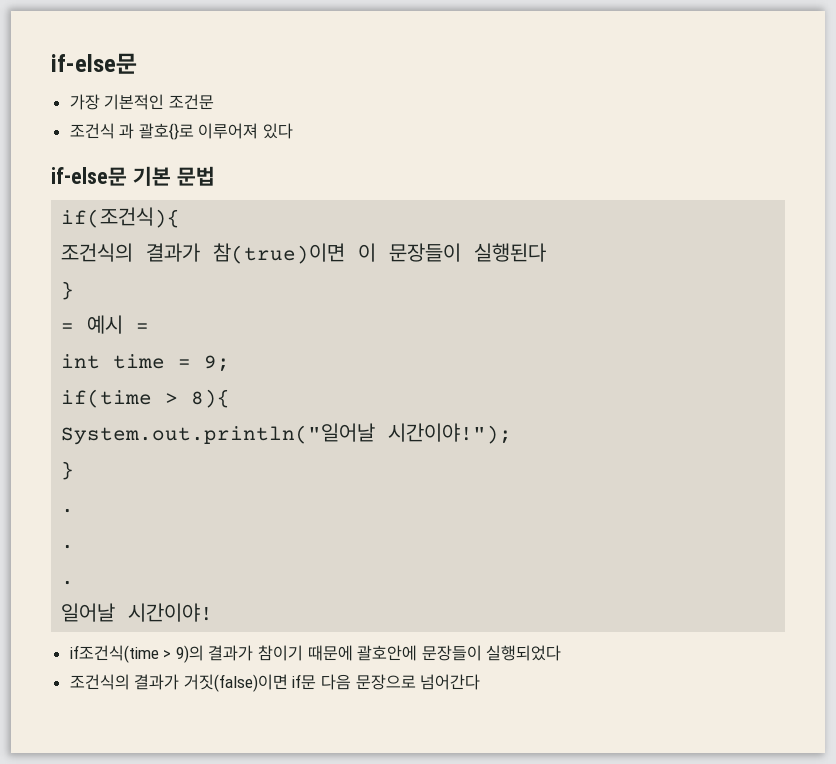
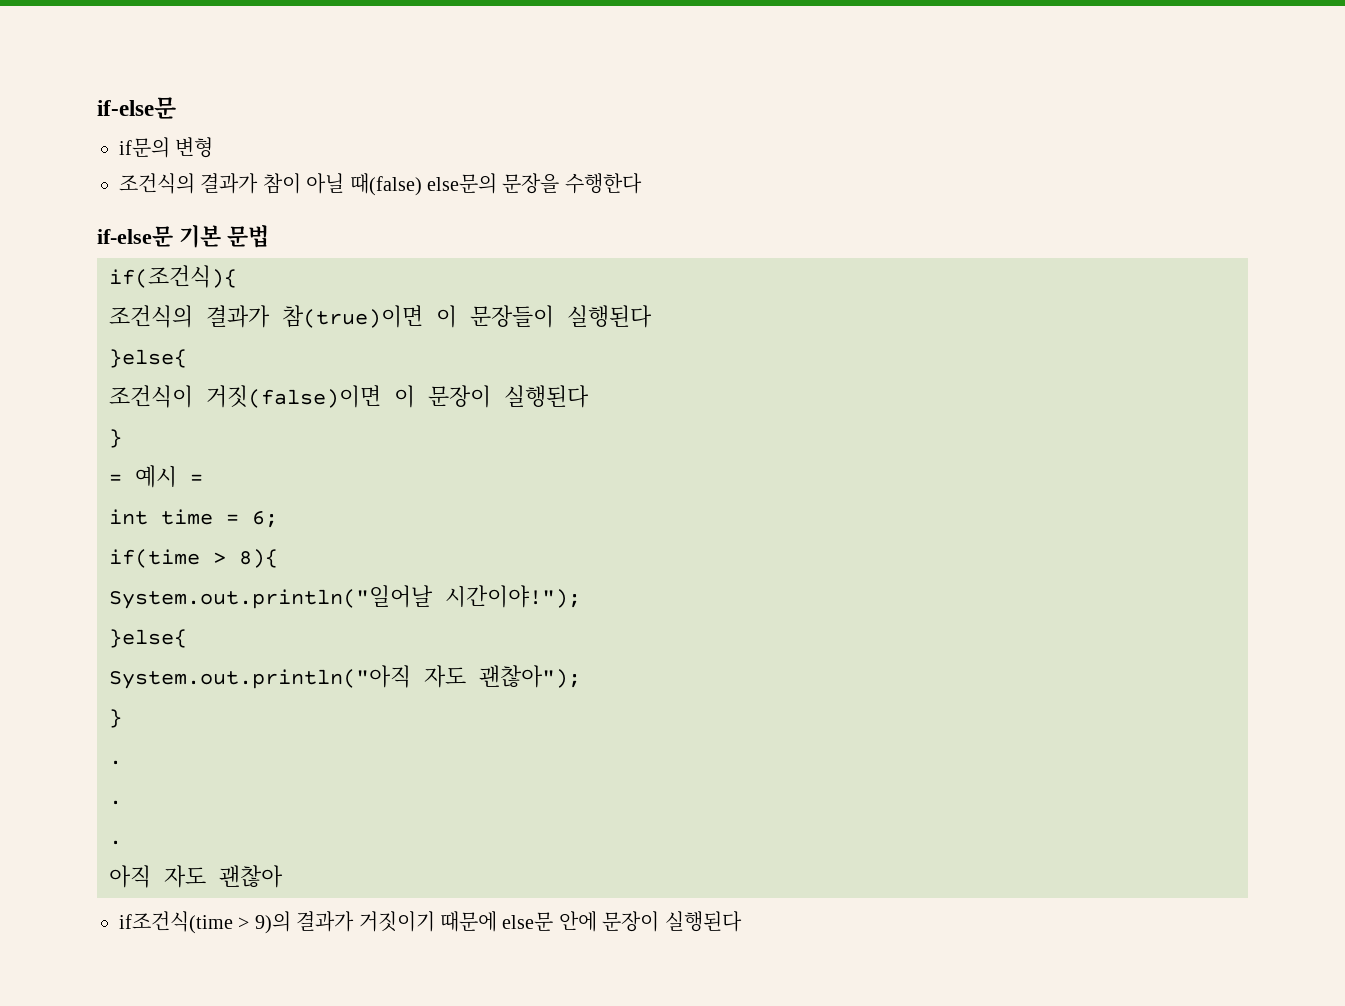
- 가장 기본적인 조건문
- 조건식 과 괄호{}로 이루어져 있다
+ if문의 변형
+ 조건식의 결과가 참이 아닐 때(false) else문의 문장을 수행한다
  조건식의 결과가 참(true)이면 이 문장들이 실행된다
+ }else{
+ 조건식이 거짓(false)이면 이 문장이 실행된다
- int time = 9;
+ int time = 6;
  System.out.println("일어날 시간이야!");
+ }else{
+ System.out.println("아직 자도 괜찮아");
- 일어날 시간이야!
+ 아직 자도 괜찮아
- if조건식(time > 9)의 결과가 참이기 때문에 괄호안에 문장들이 실행되었다
- 조건식의 결과가 거짓(false)이면 if문 다음 문장으로 넘어간다
+ if조건식(time > 9)의 결과가 거짓이기 때문에 else문 안에 문장이 실행된다

